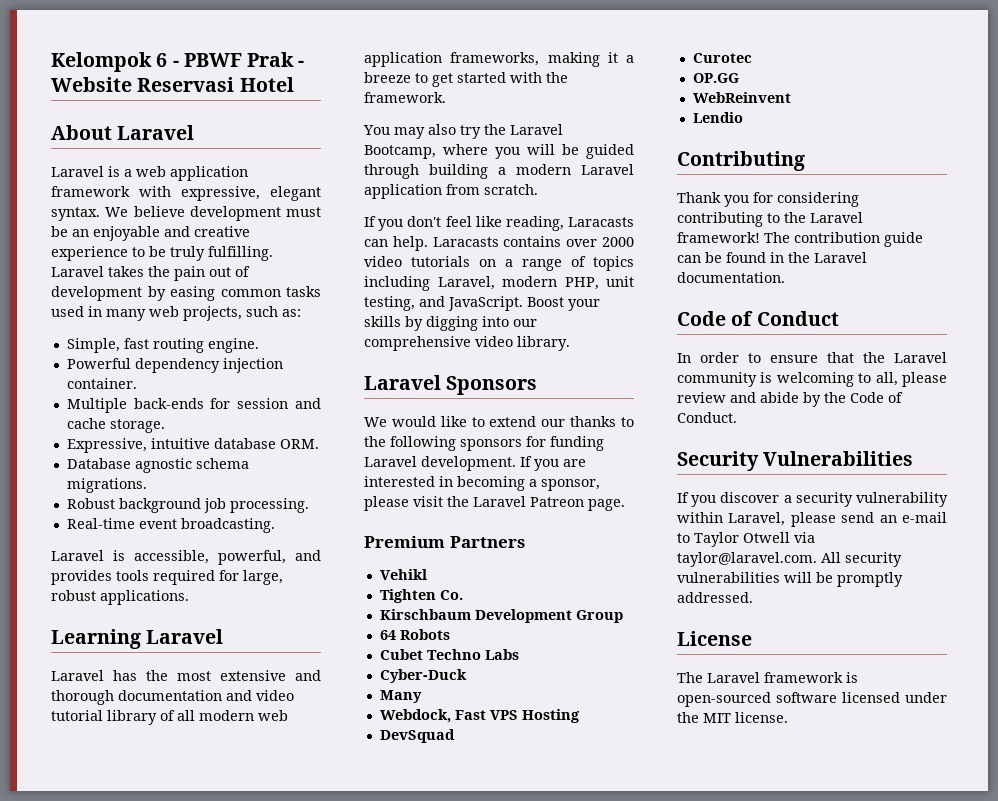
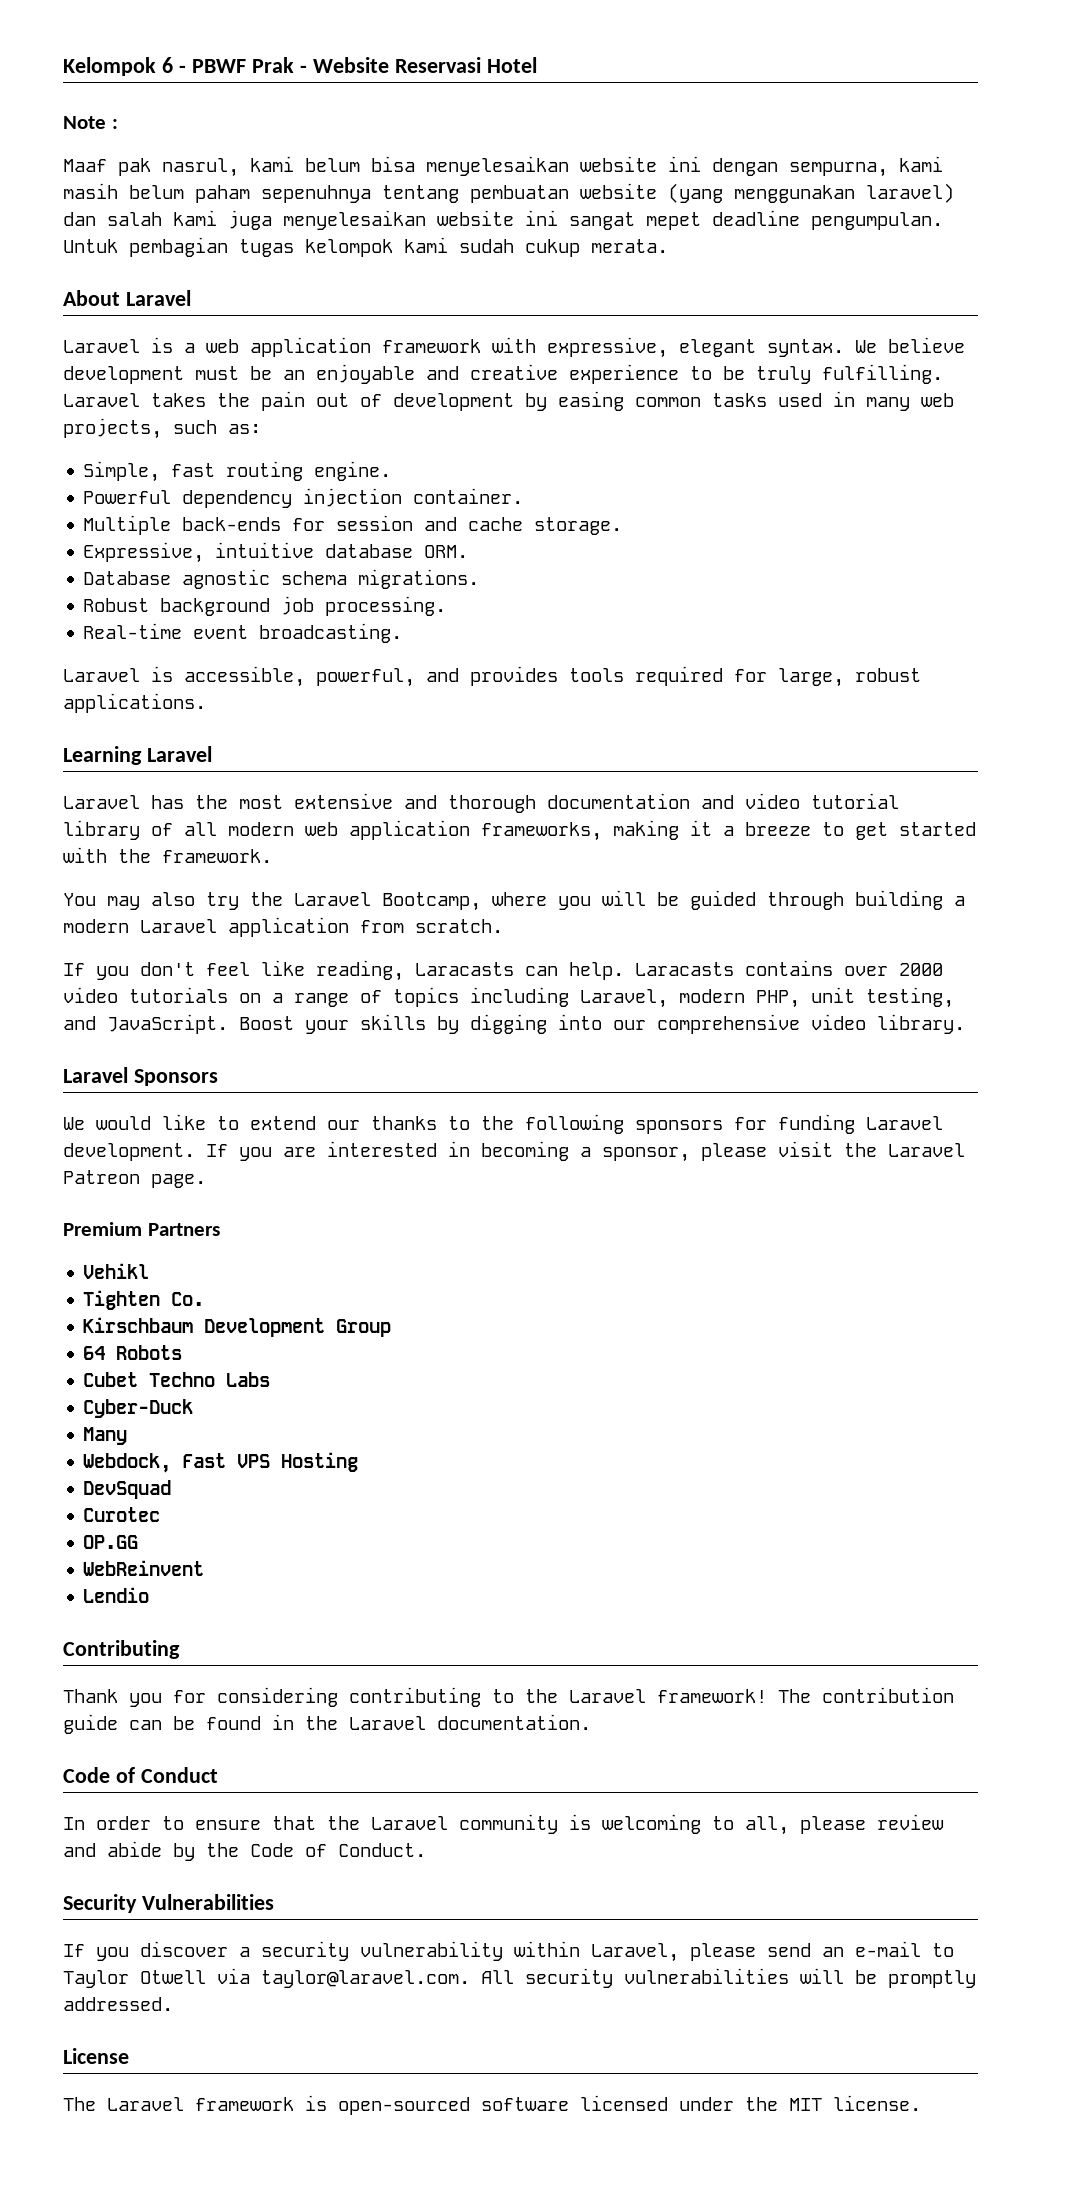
+ Note :
+ Maaf pak nasrul, kami belum bisa menyelesaikan website ini dengan sempurna, kami masih belum paham sepenuhnya tentang pembuatan website (yang menggunakan laravel) dan salah kami juga menyelesaikan website ini sangat mepet deadline pengumpulan. Untuk pembagian tugas kelompok kami sudah cukup merata.

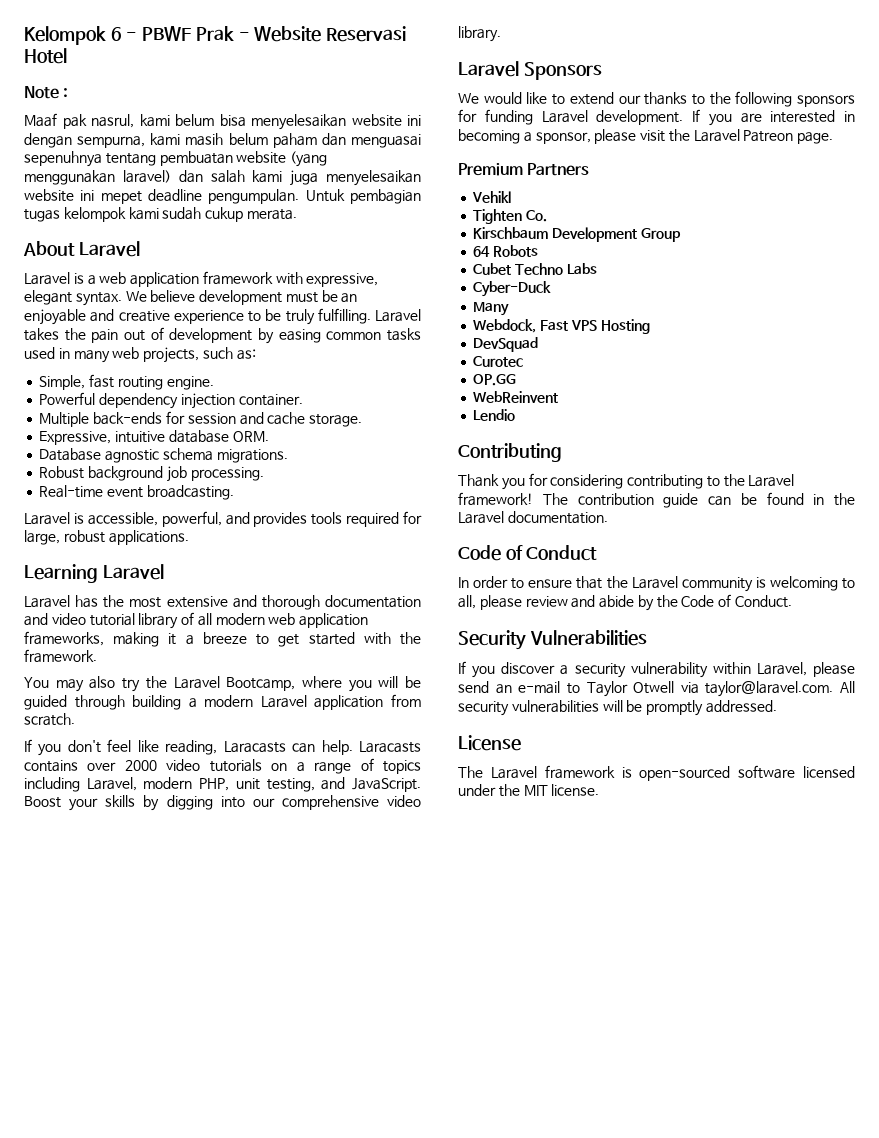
- Maaf pak nasrul, kami belum bisa menyelesaikan website ini dengan sempurna, kami masih belum paham sepenuhnya tentang pembuatan website (yang menggunakan laravel) dan salah kami juga menyelesaikan website ini sangat mepet deadline pengumpulan.
+ Maaf pak nasrul, kami belum bisa menyelesaikan website ini dengan sempurna, kami masih belum paham dan menguasai sepenuhnya tentang pembuatan website (yang menggunakan laravel) dan salah kami juga menyelesaikan website ini mepet deadline pengumpulan.

